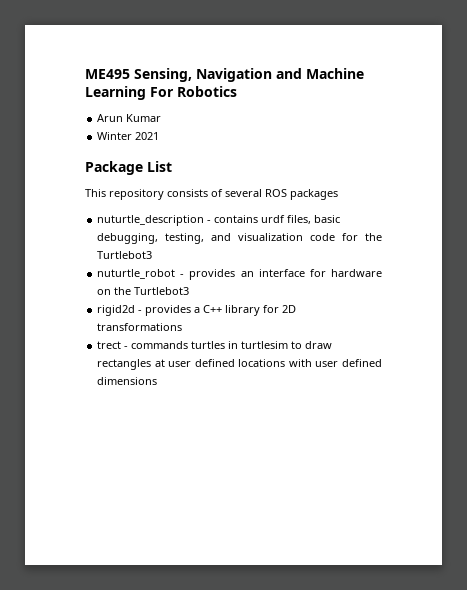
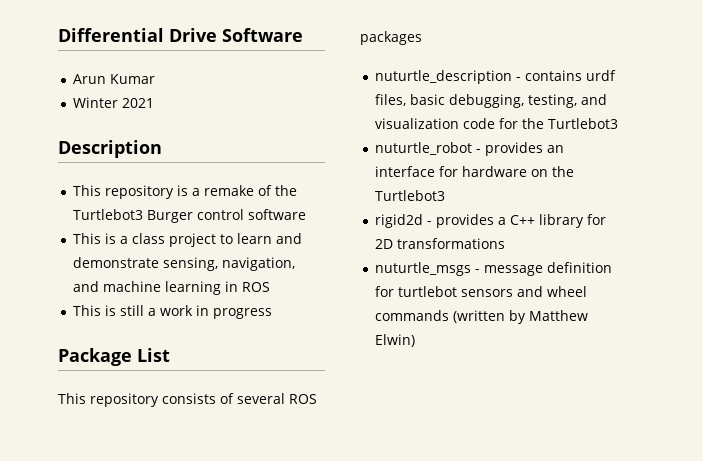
- ME495 Sensing, Navigation and Machine Learning For Robotics
+ Differential Drive Software
  Arun Kumar
  Winter 2021
+ Description
+ This repository is a remake of the Turtlebot3 Burger control software
+ This is a class project to learn and demonstrate sensing, navigation, and machine learning in ROS
+ This is still a work in progress
- trect - commands turtles in turtlesim to draw rectangles at user defined locations with user defined dimensions
+ nuturtle_msgs - message definition for turtlebot sensors and wheel commands (written by Matthew Elwin)

